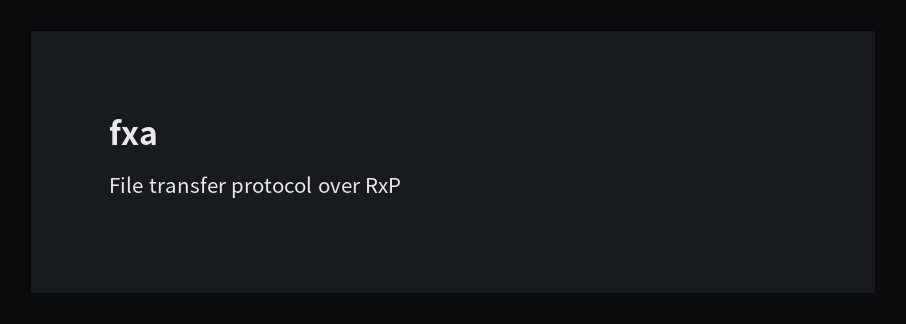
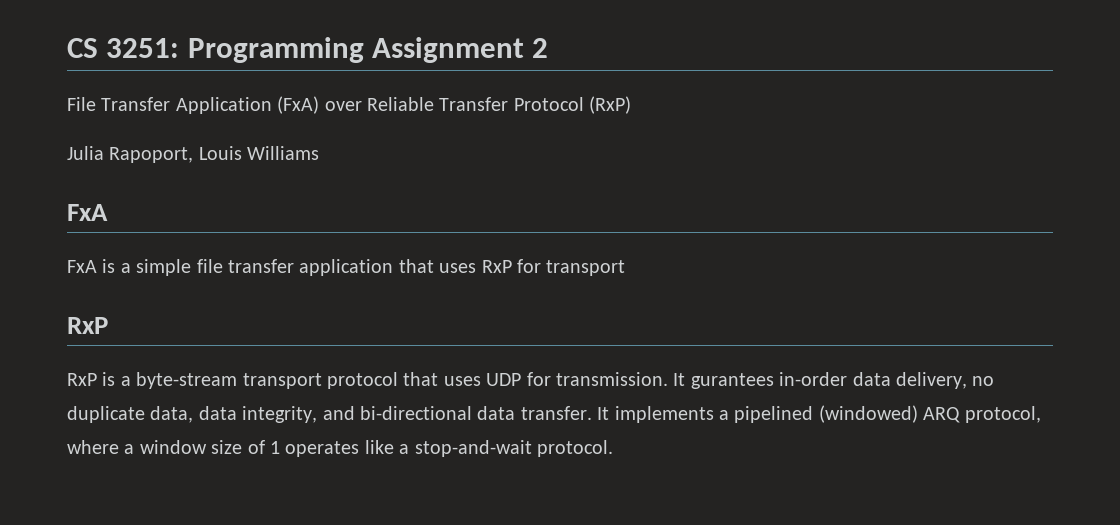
- fxa
- File transfer protocol over RxP
+ CS 3251: Programming Assignment 2
+ File Transfer Application (FxA) over Reliable Transfer Protocol (RxP)
+ Julia Rapoport, Louis Williams
+ FxA
+ FxA is a simple file transfer application that uses RxP for transport
+ RxP
+ RxP is a byte-stream transport protocol that uses UDP for transmission. It gurantees in-order data delivery, no duplicate data, data integrity, and bi-directional data transfer. It implements a pipelined (windowed) ARQ protocol, where a window size of 1 operates like a stop-and-wait protocol.

